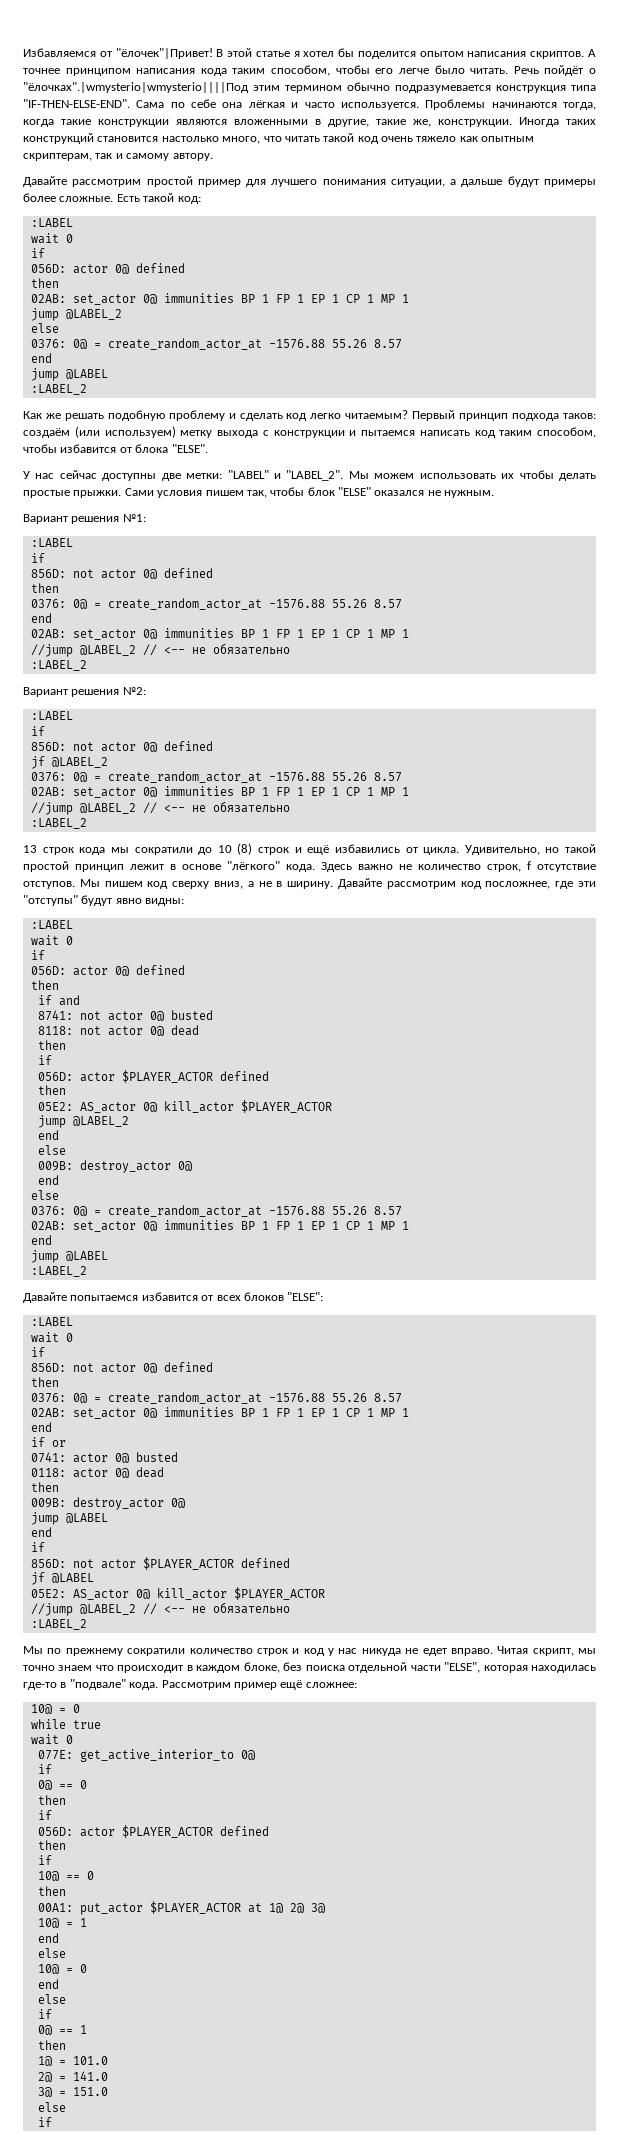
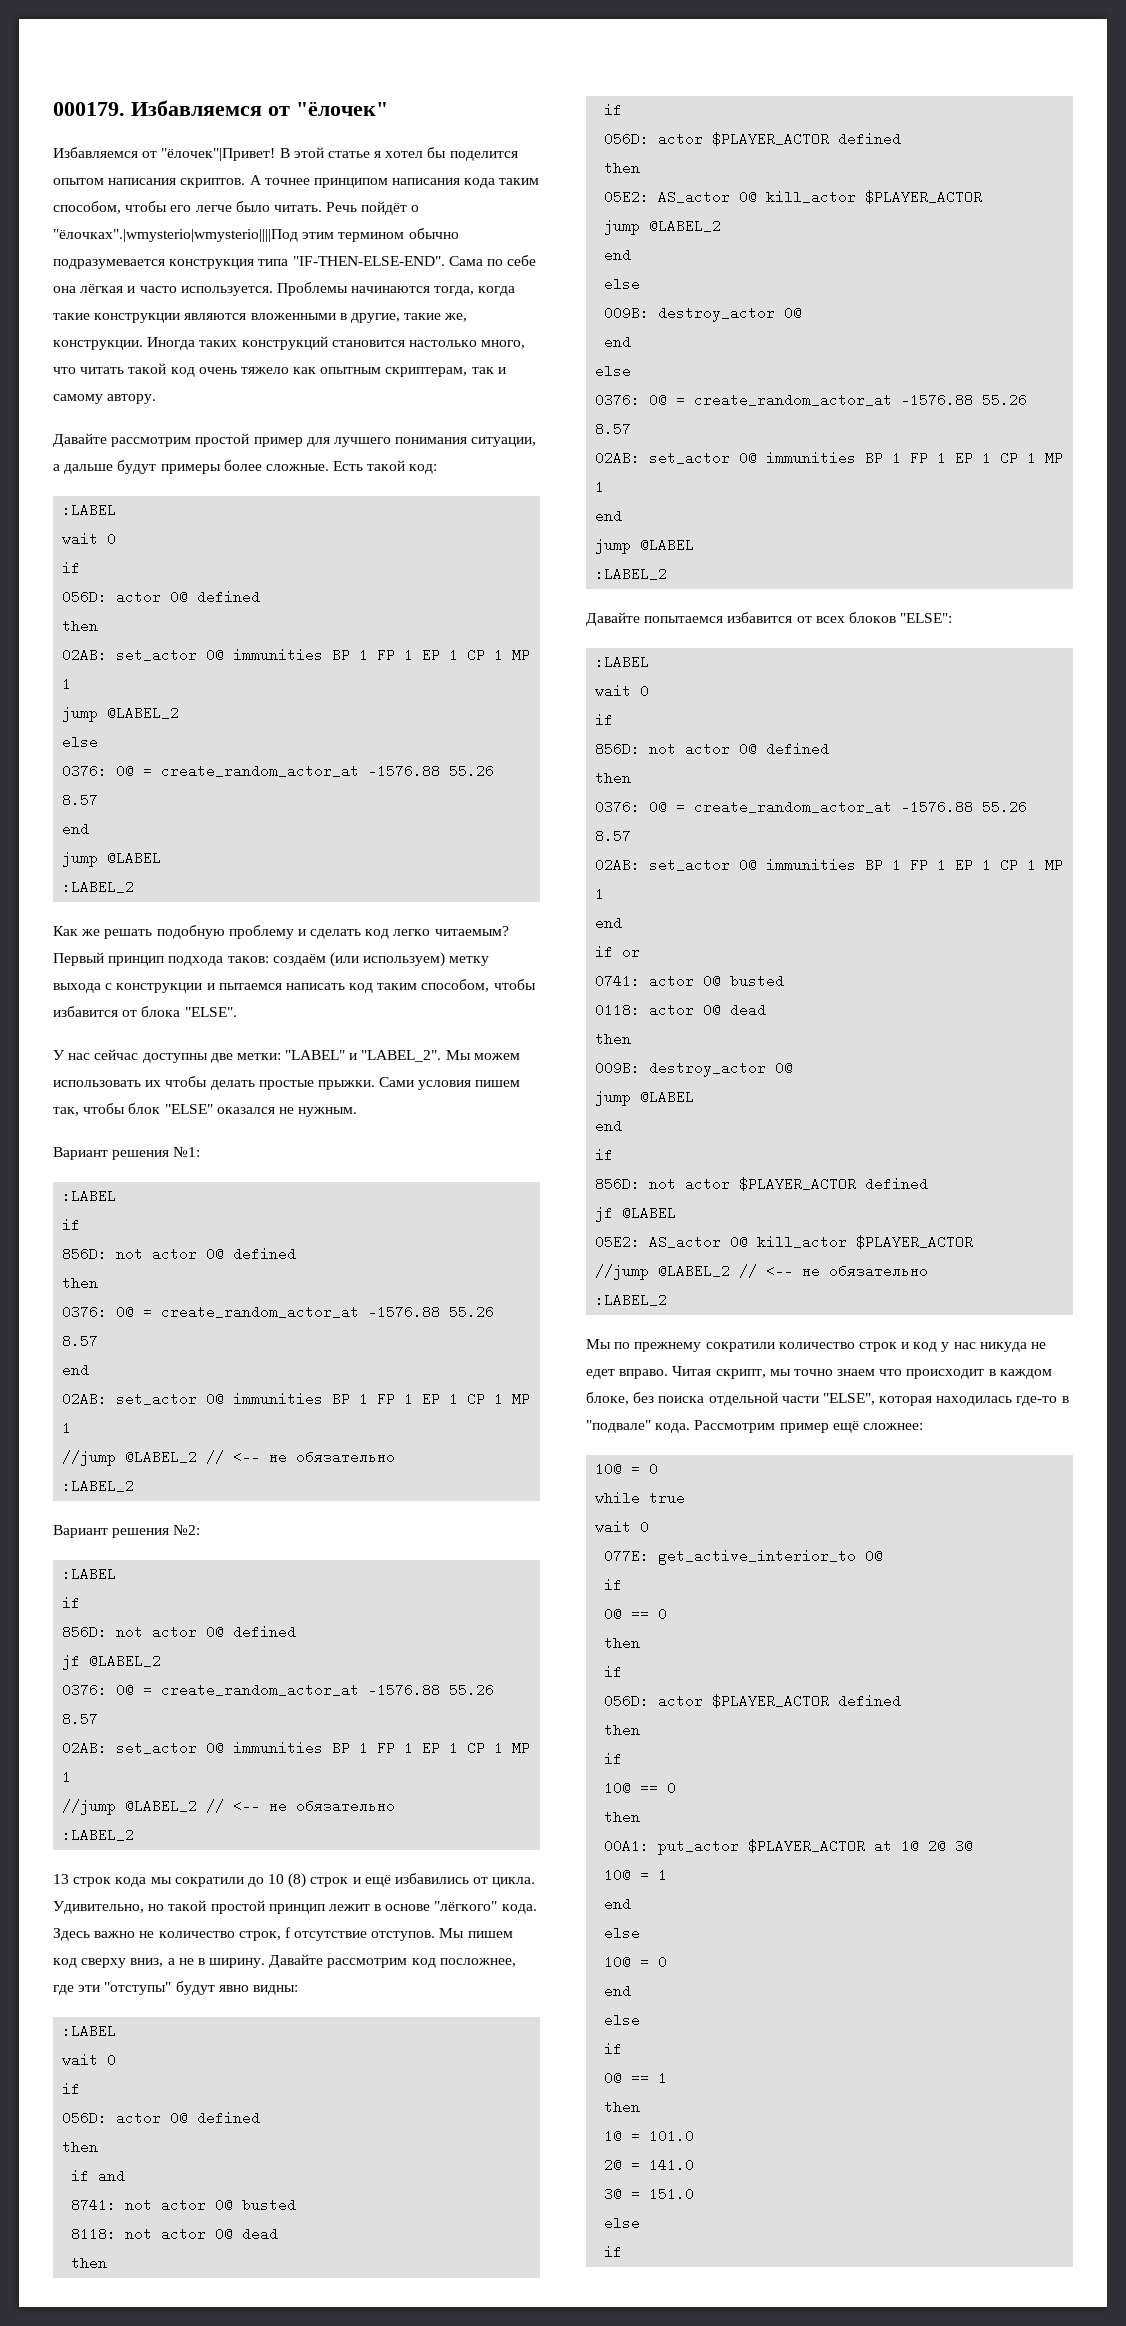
+ 000179. Избавляемся от "ёлочек"

